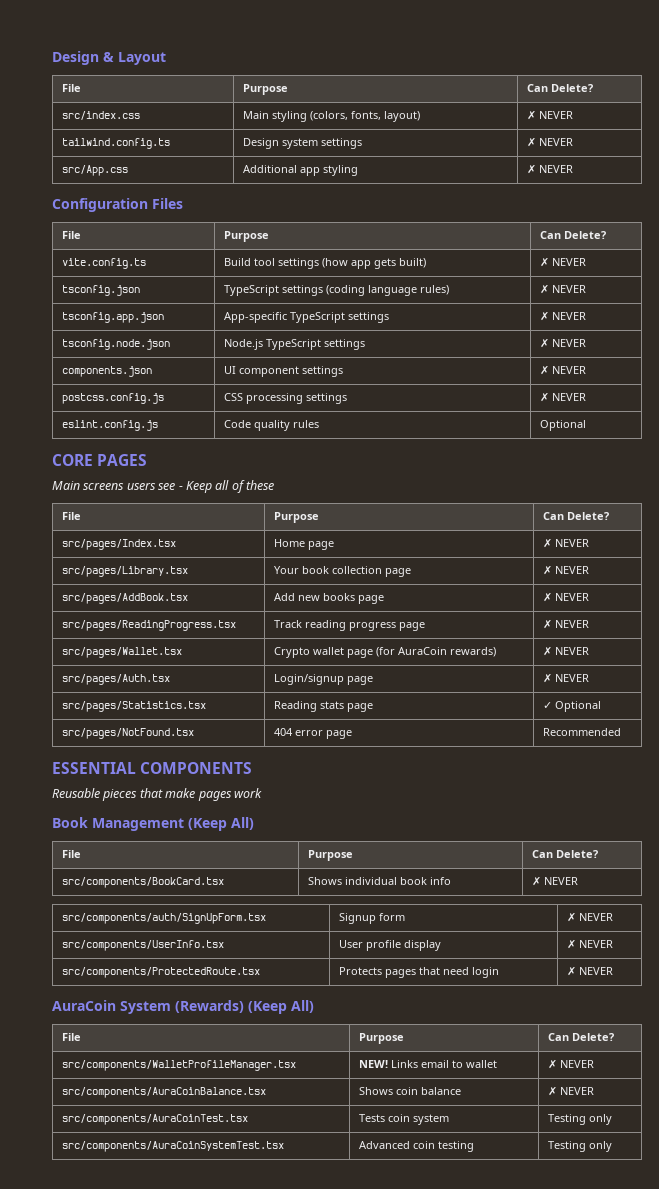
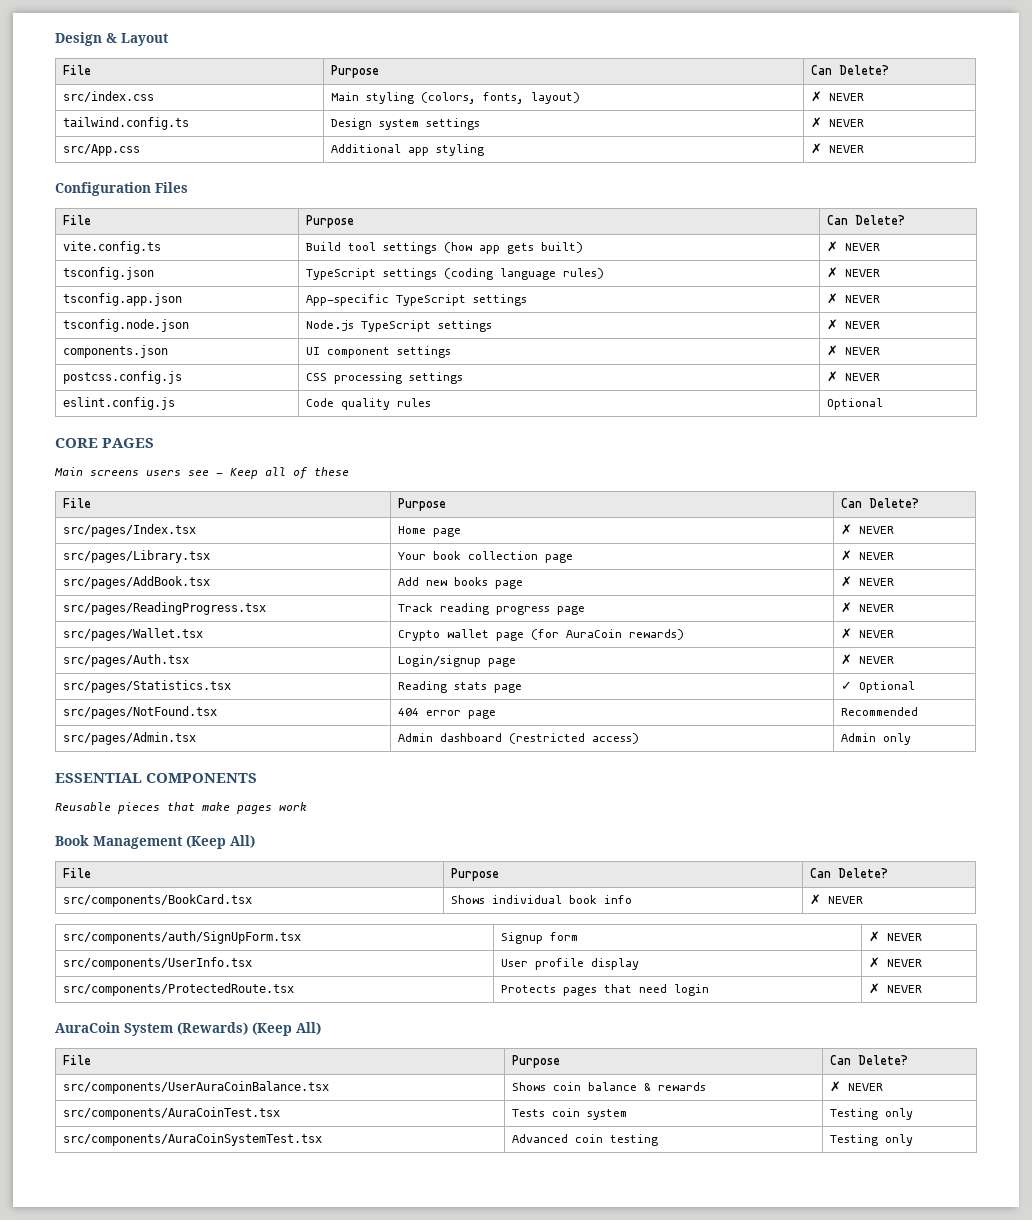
+ src/pages/Admin.tsx | Admin dashboard (restricted access) | Admin only
- src/components/WalletProfileManager.tsx | NEW! Links email to wallet | ✗ NEVER
- src/components/AuraCoinBalance.tsx | Shows coin balance | ✗ NEVER
+ src/components/UserAuraCoinBalance.tsx | Shows coin balance & rewards | ✗ NEVER

